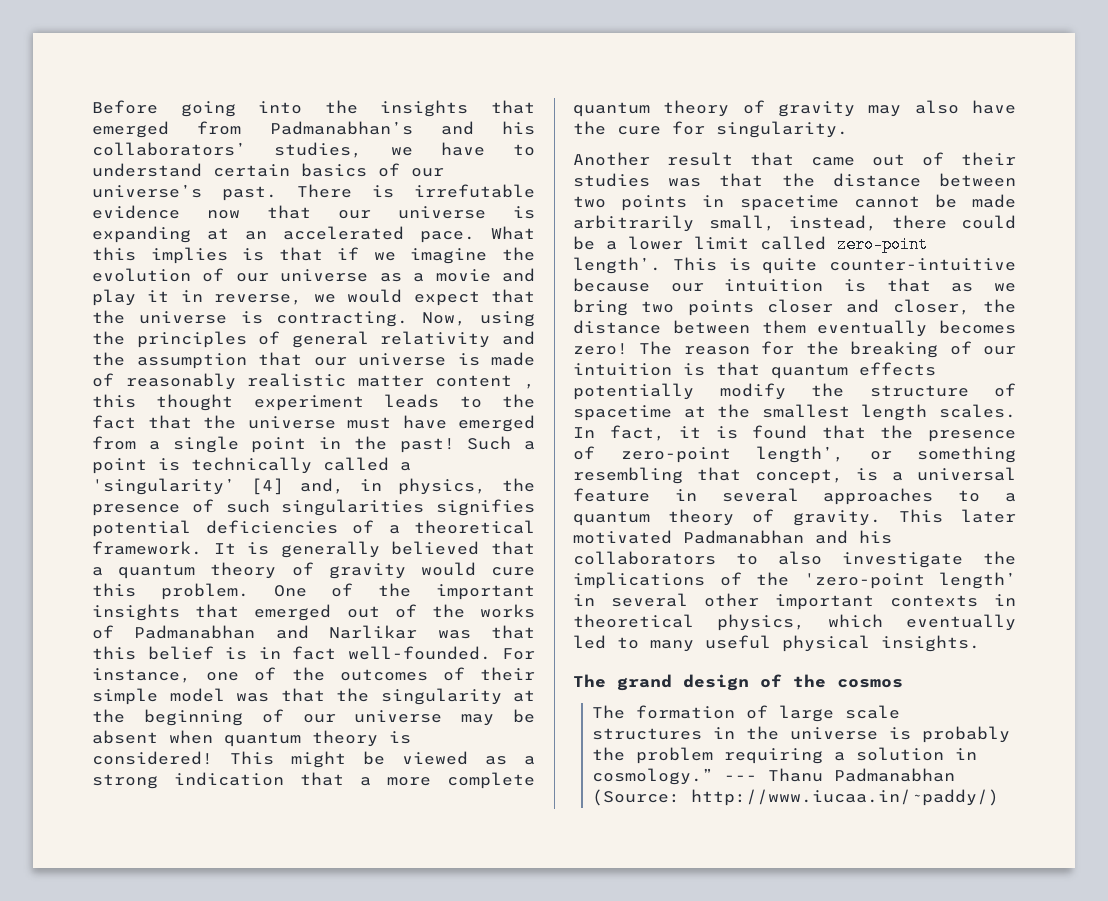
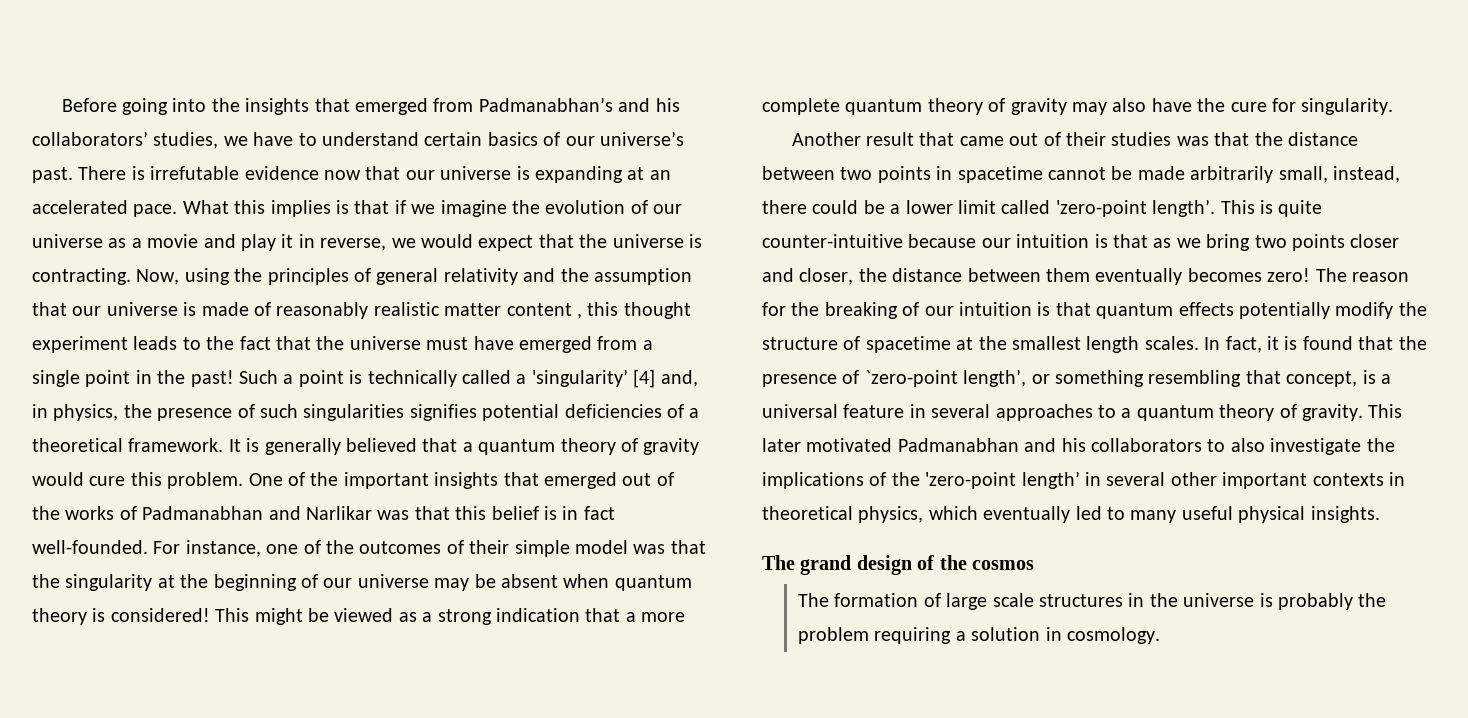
- Another result that came out of their studies was that the distance between two points in spacetime cannot be made arbitrarily small, instead, there could be a lower limit called zero-point length’.
+ Another result that came out of their studies was that the distance between two points in spacetime cannot be made arbitrarily small, instead, there could be a lower limit called 'zero-point length’.
- In fact, it is found that the presence of zero-point length’, or something resembling that concept, is a universal feature in several approaches to a quantum theory of gravity.
+ In fact, it is found that the presence of `zero-point length’, or something resembling that concept, is a universal feature in several approaches to a quantum theory of gravity.
- The formation of large scale structures in the universe is probably the problem requiring a solution in cosmology.” --- Thanu Padmanabhan (Source: http://www.iucaa.in/~paddy/)
+ The formation of large scale structures in the universe is probably the problem requiring a solution in cosmology.

